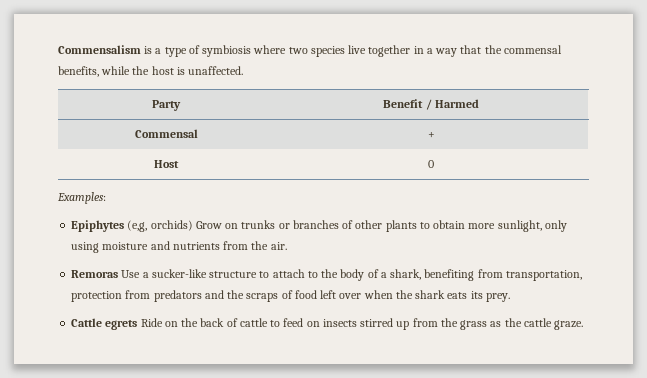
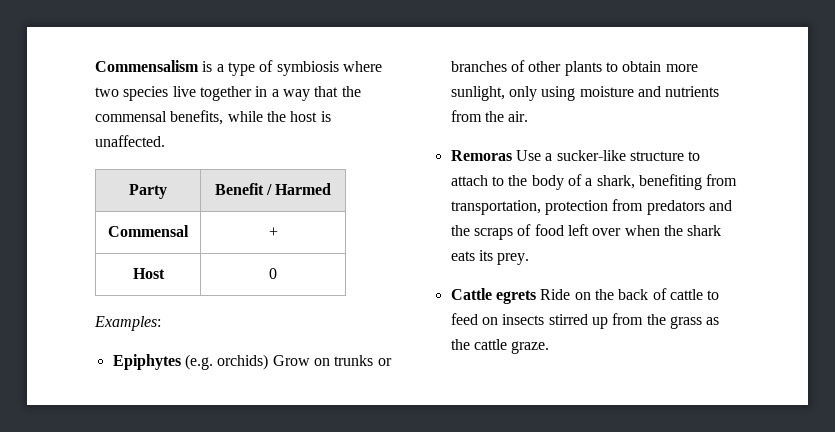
- Epiphytes (e,g, orchids) Grow on trunks or branches of other plants to obtain more sunlight, only using moisture and nutrients from the air.
+ Epiphytes (e.g. orchids) Grow on trunks or branches of other plants to obtain more sunlight, only using moisture and nutrients from the air.

